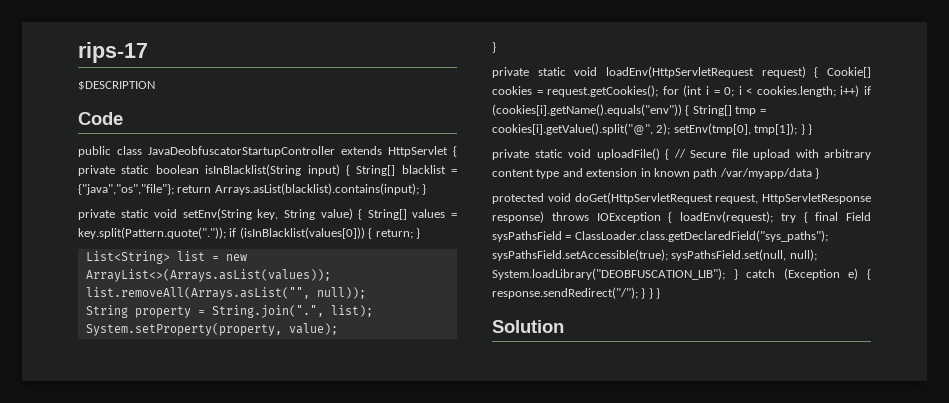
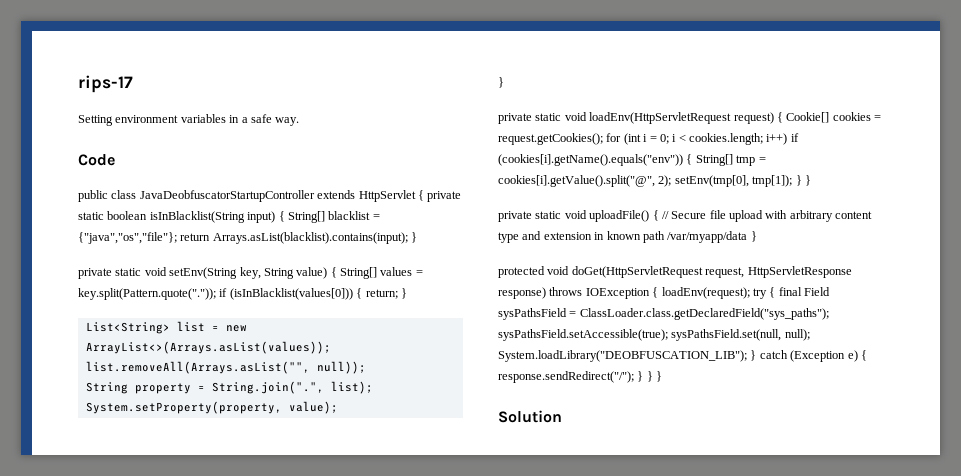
- $DESCRIPTION
+ Setting environment variables in a safe way.

